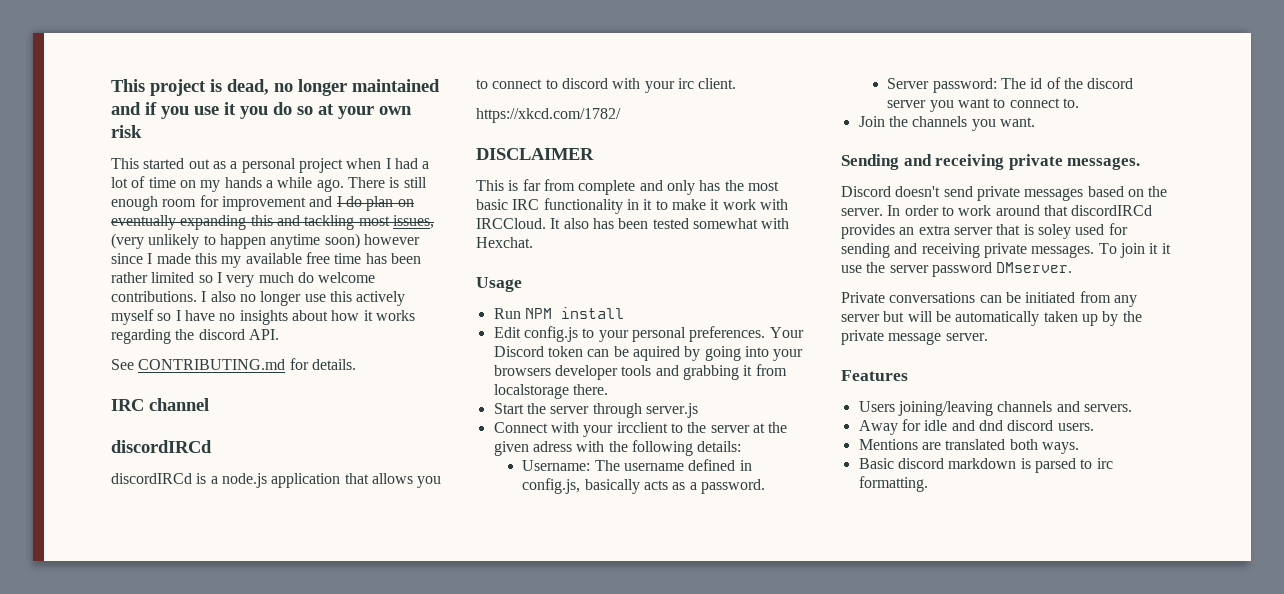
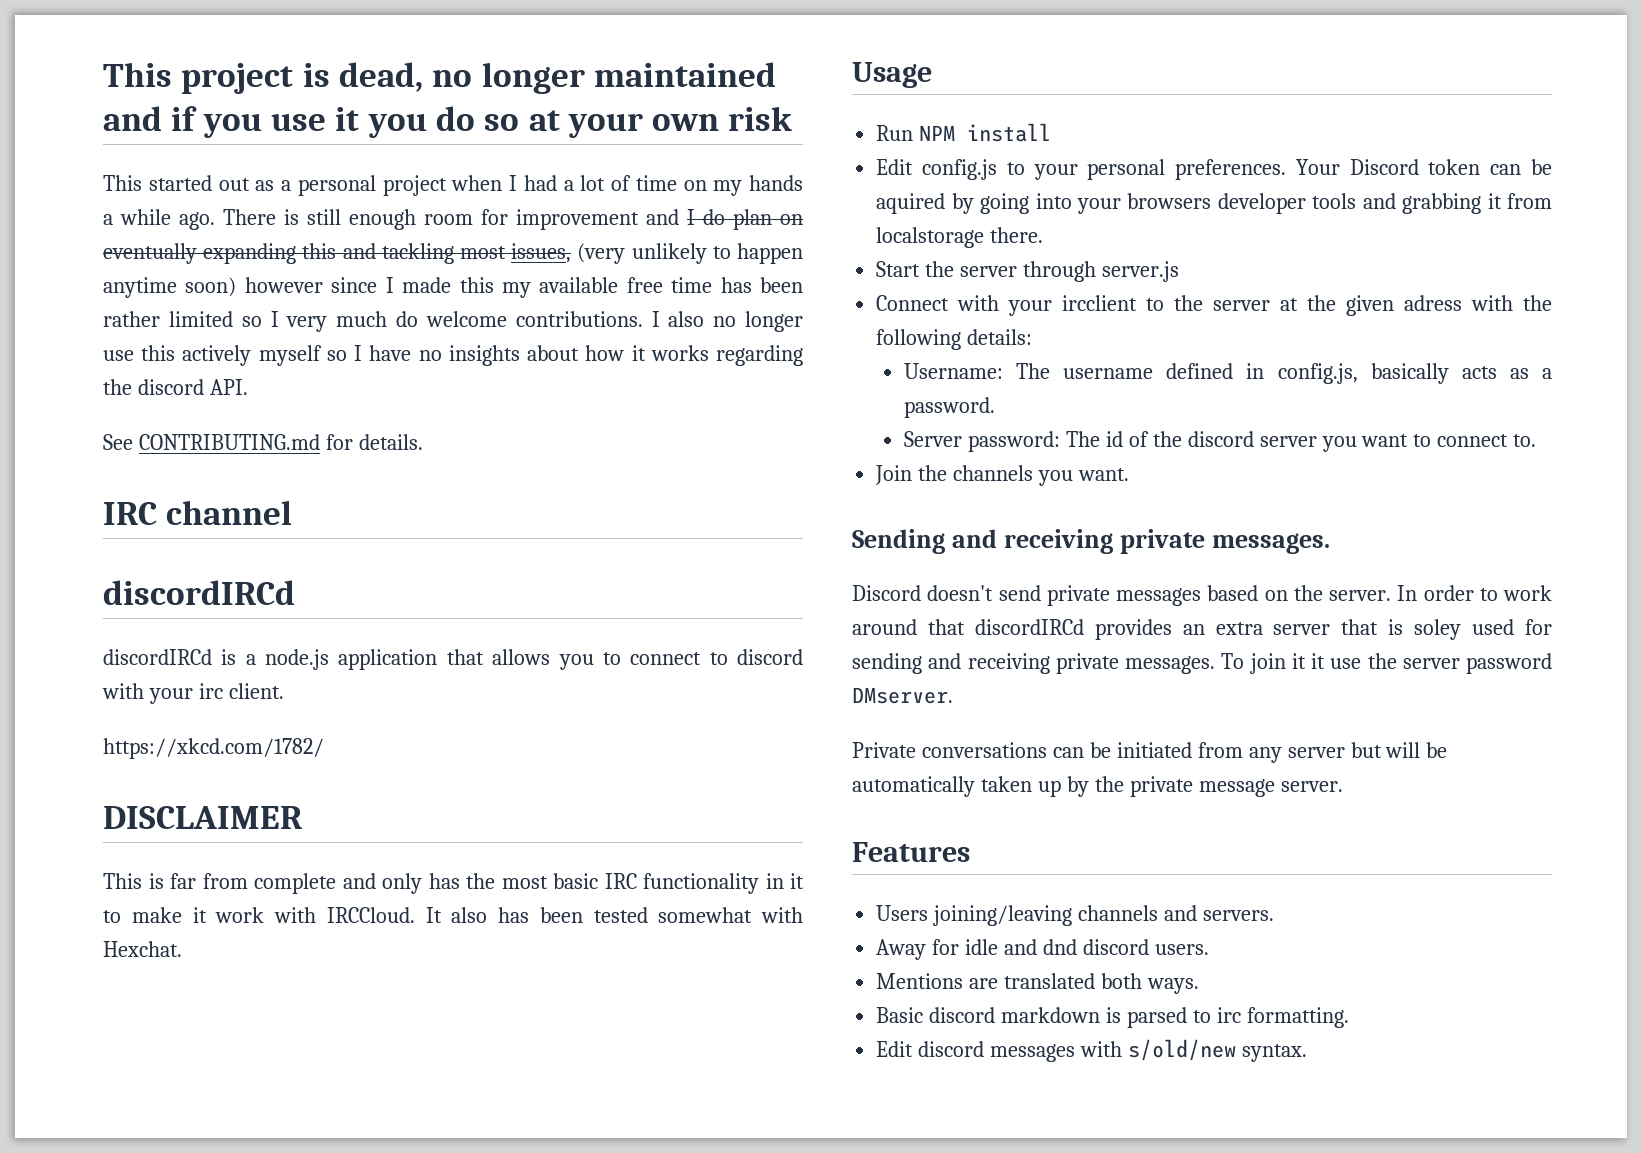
+ Edit discord messages with s/old/new syntax.

